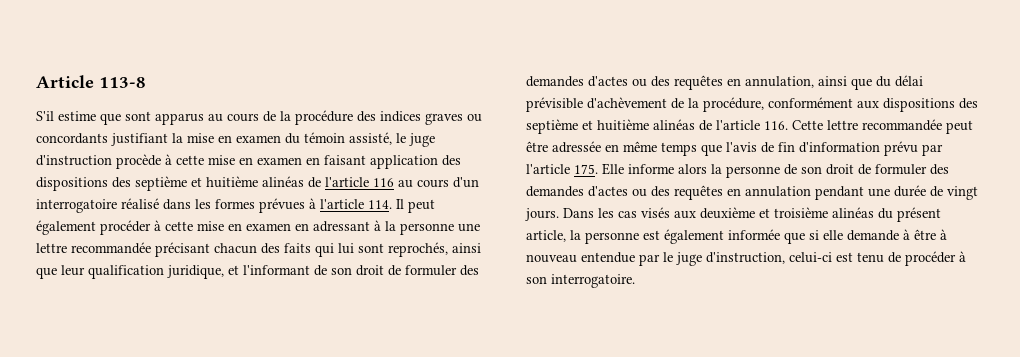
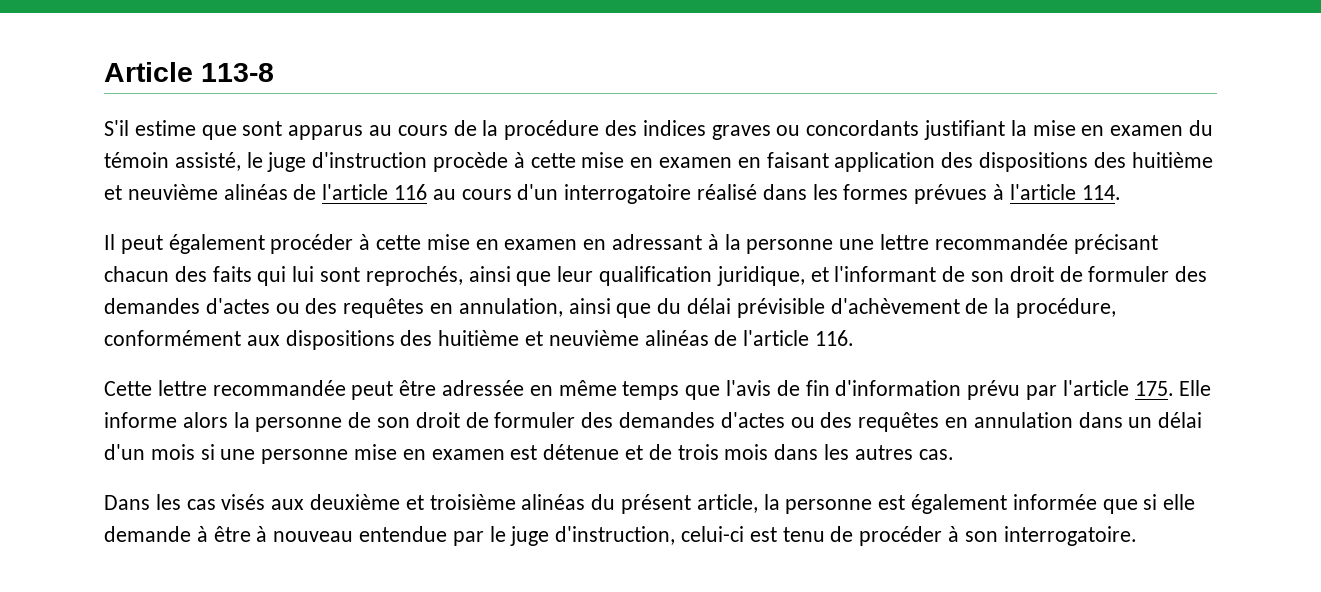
- S'il estime que sont apparus au cours de la procédure des indices graves ou concordants justifiant la mise en examen du témoin assisté, le juge d'instruction procède à cette mise en examen en faisant application des dispositions des septième et huitième alinéas de l'article 116 au cours d'un interrogatoire réalisé dans les formes prévues à l'article 114. Il peut également procéder à cette mise en examen en adressant à la personne une lettre recommandée précisant chacun des faits qui lui sont reprochés, ainsi que leur qualification juridique, et l'informant de son droit de formuler des demandes d'actes ou des requêtes en annulation, ainsi que du délai prévisible d'achèvement de la procédure, conformément aux dispositions des septième et huitième alinéas de l'article 116. Cette lettre recommandée peut être adressée en même temps que l'avis de fin d'information prévu par l'article 175. Elle informe alors la personne de son droit de formuler des demandes d'actes ou des requêtes en annulation pendant une durée de vingt jours. Dans les cas visés aux deuxième et troisième alinéas du présent article, la personne est également informée que si elle demande à être à nouveau entendue par le juge d'instruction, celui-ci est tenu de procéder à son interrogatoire.
+ S'il estime que sont apparus au cours de la procédure des indices graves ou concordants justifiant la mise en examen du témoin assisté, le juge d'instruction procède à cette mise en examen en faisant application des dispositions des huitième et neuvième alinéas de l'article 116 au cours d'un interrogatoire réalisé dans les formes prévues à l'article 114.
+ Il peut également procéder à cette mise en examen en adressant à la personne une lettre recommandée précisant chacun des faits qui lui sont reprochés, ainsi que leur qualification juridique, et l'informant de son droit de formuler des demandes d'actes ou des requêtes en annulation, ainsi que du délai prévisible d'achèvement de la procédure, conformément aux dispositions des huitième et neuvième alinéas de l'article 116.
+ Cette lettre recommandée peut être adressée en même temps que l'avis de fin d'information prévu par l'article 175. Elle informe alors la personne de son droit de formuler des demandes d'actes ou des requêtes en annulation dans un délai d'un mois si une personne mise en examen est détenue et de trois mois dans les autres cas.
+ Dans les cas visés aux deuxième et troisième alinéas du présent article, la personne est également informée que si elle demande à être à nouveau entendue par le juge d'instruction, celui-ci est tenu de procéder à son interrogatoire.

